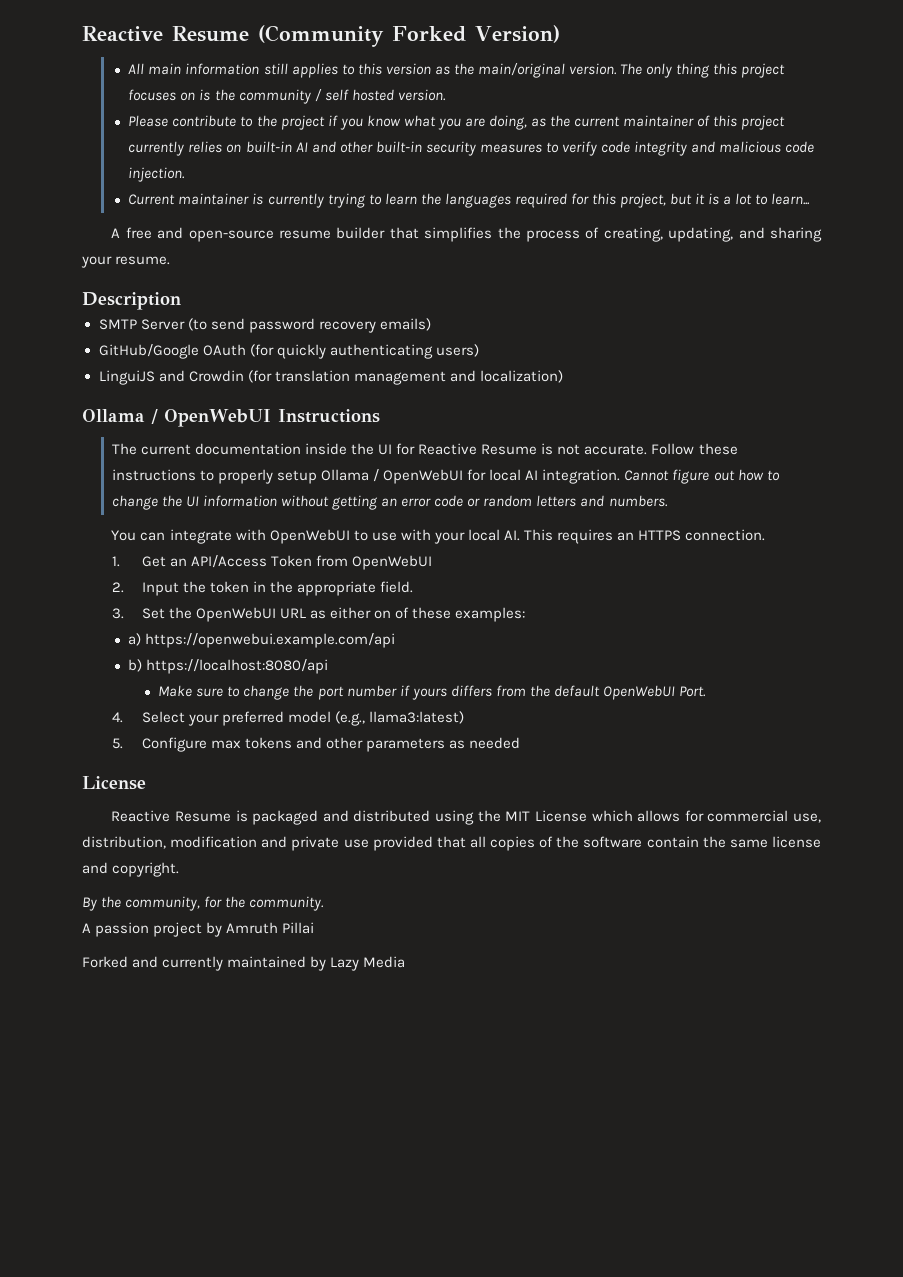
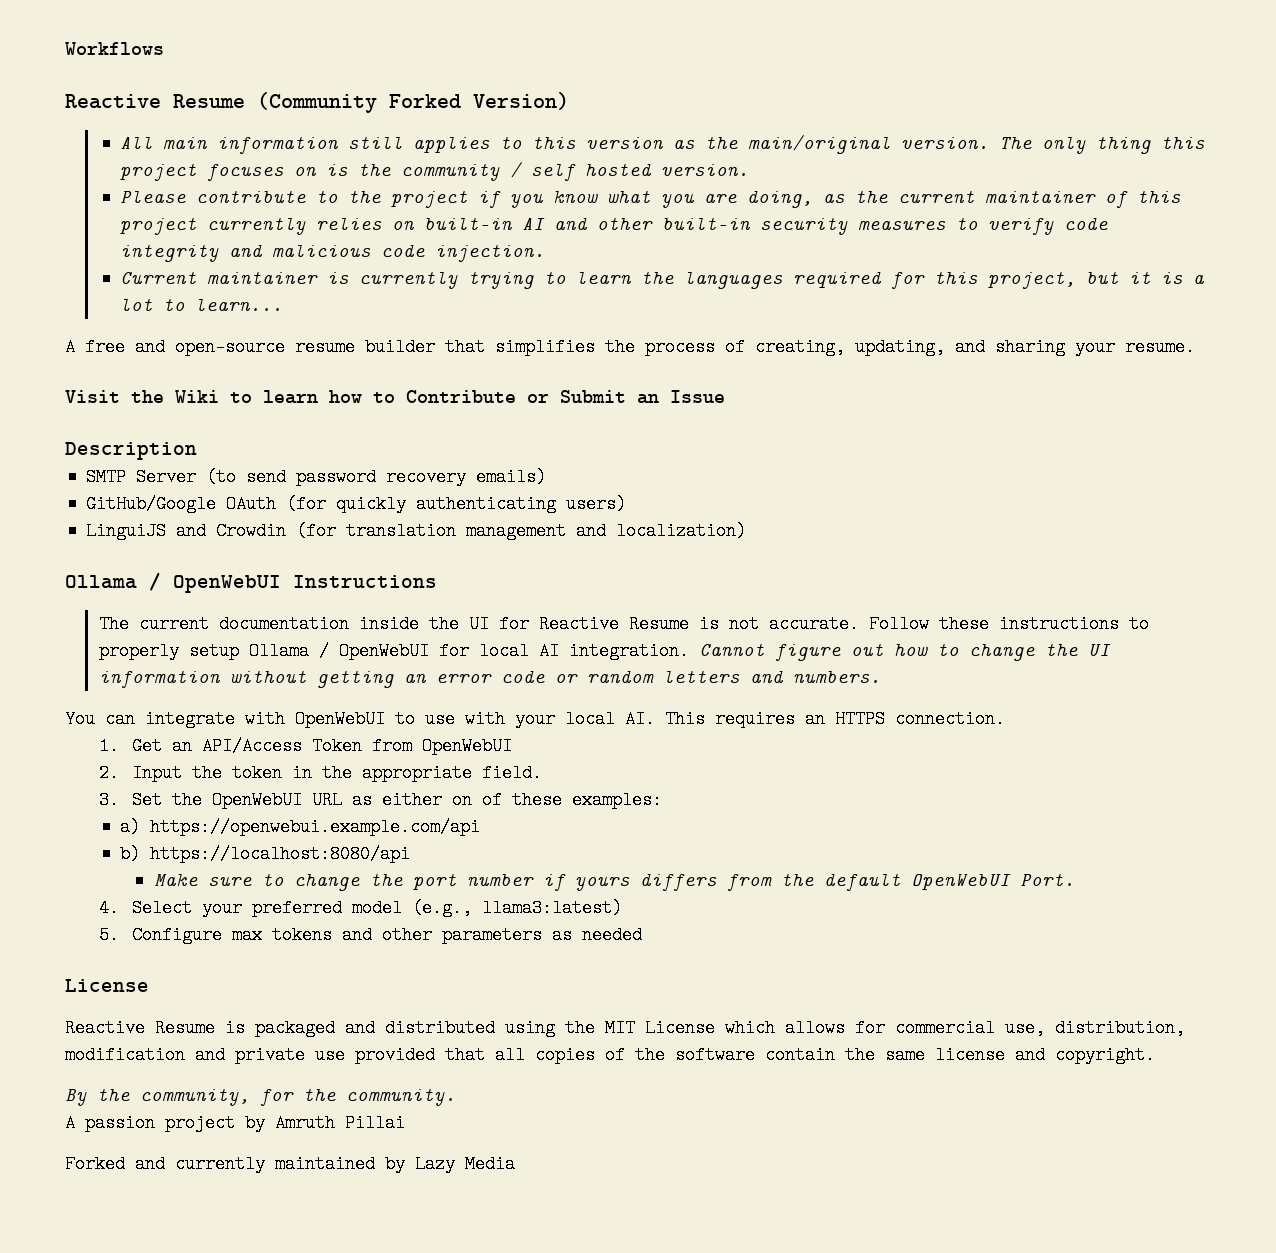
+ Workflows
+ Visit the Wiki to learn how to Contribute or Submit an Issue

